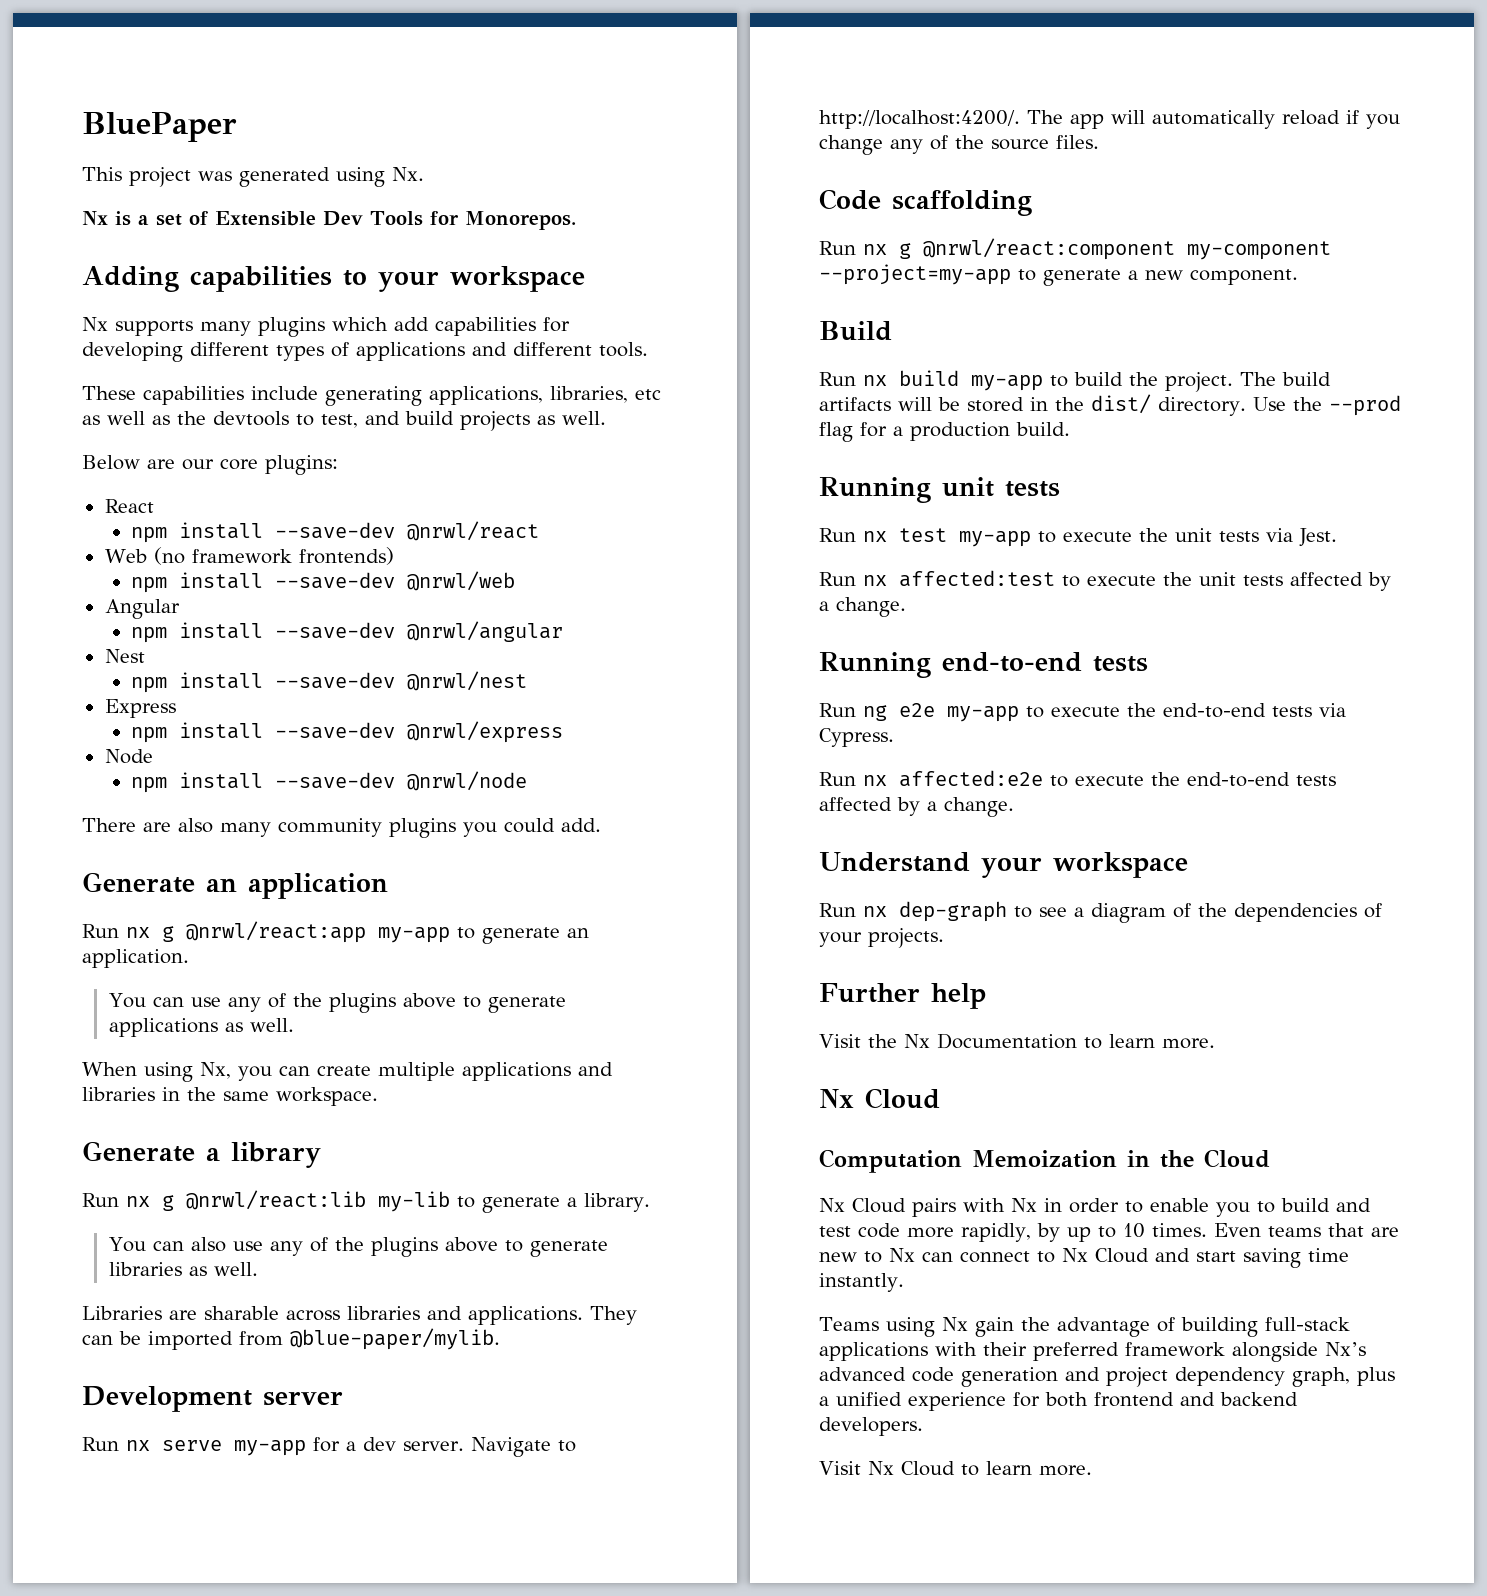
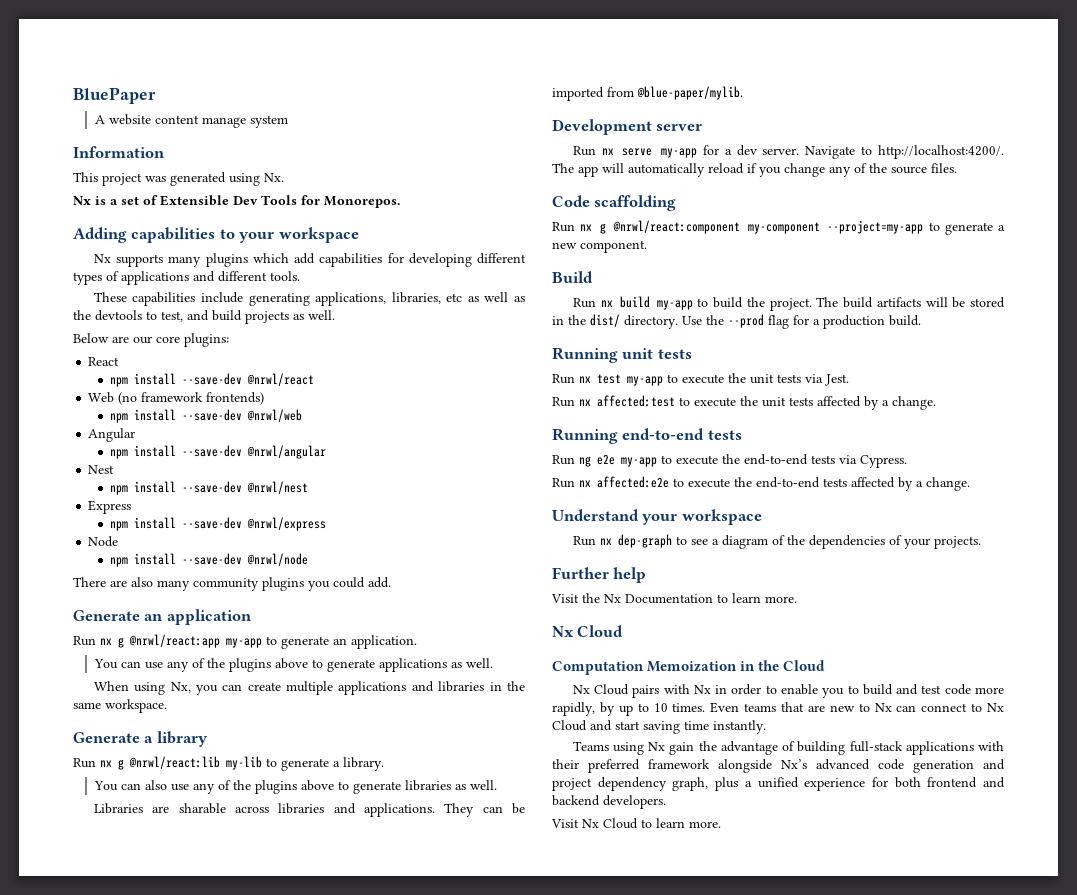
+ A website content manage system
+ Information

